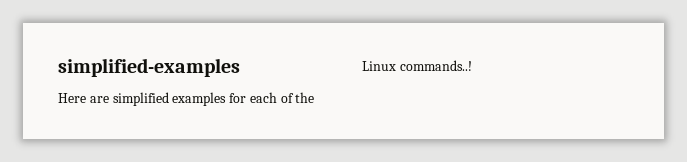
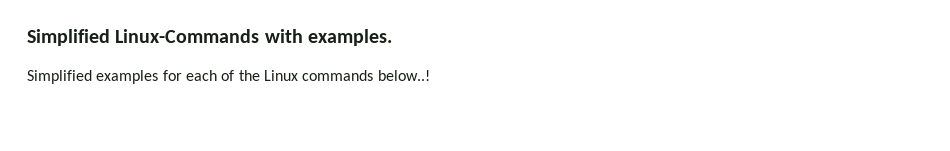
- simplified-examples
- Here are simplified examples for each of the Linux commands..!
+ Simplified Linux-Commands with examples.
+ Simplified examples for each of the Linux commands below..!

